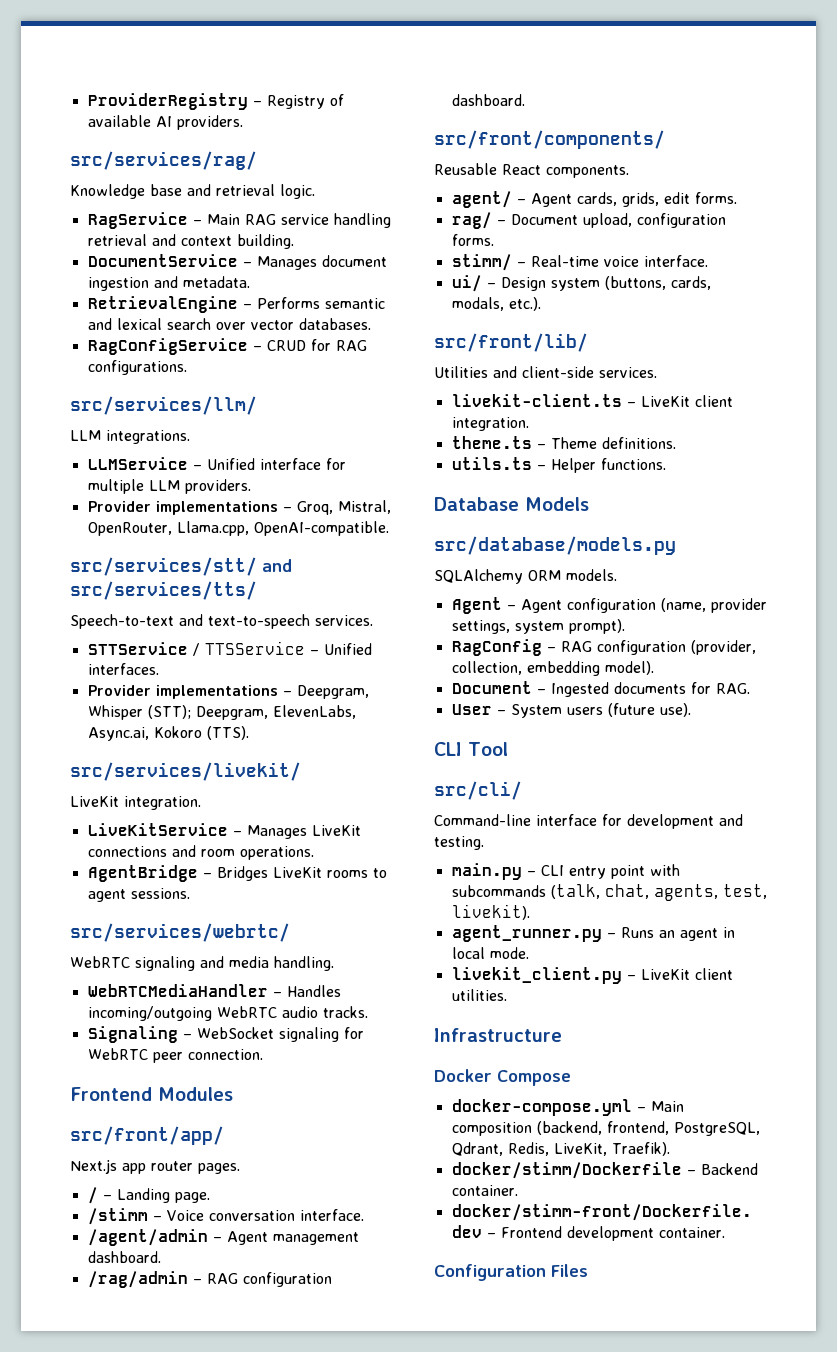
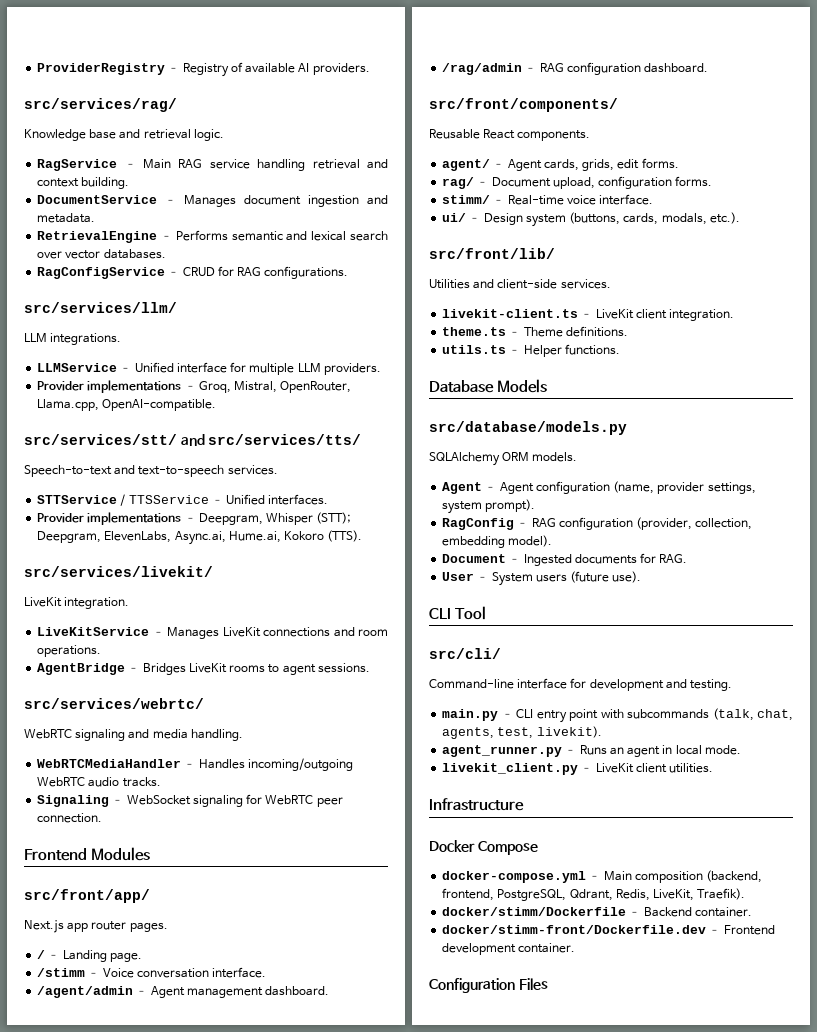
- Provider implementations – Deepgram, Whisper (STT); Deepgram, ElevenLabs, Async.ai, Kokoro (TTS).
+ Provider implementations – Deepgram, Whisper (STT); Deepgram, ElevenLabs, Async.ai, Hume.ai, Kokoro (TTS).

